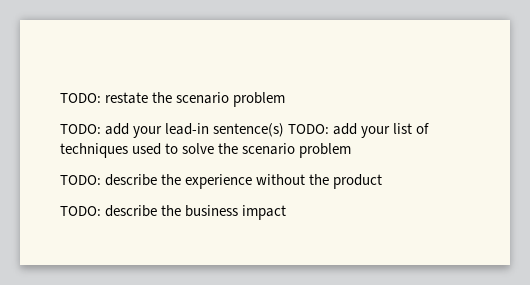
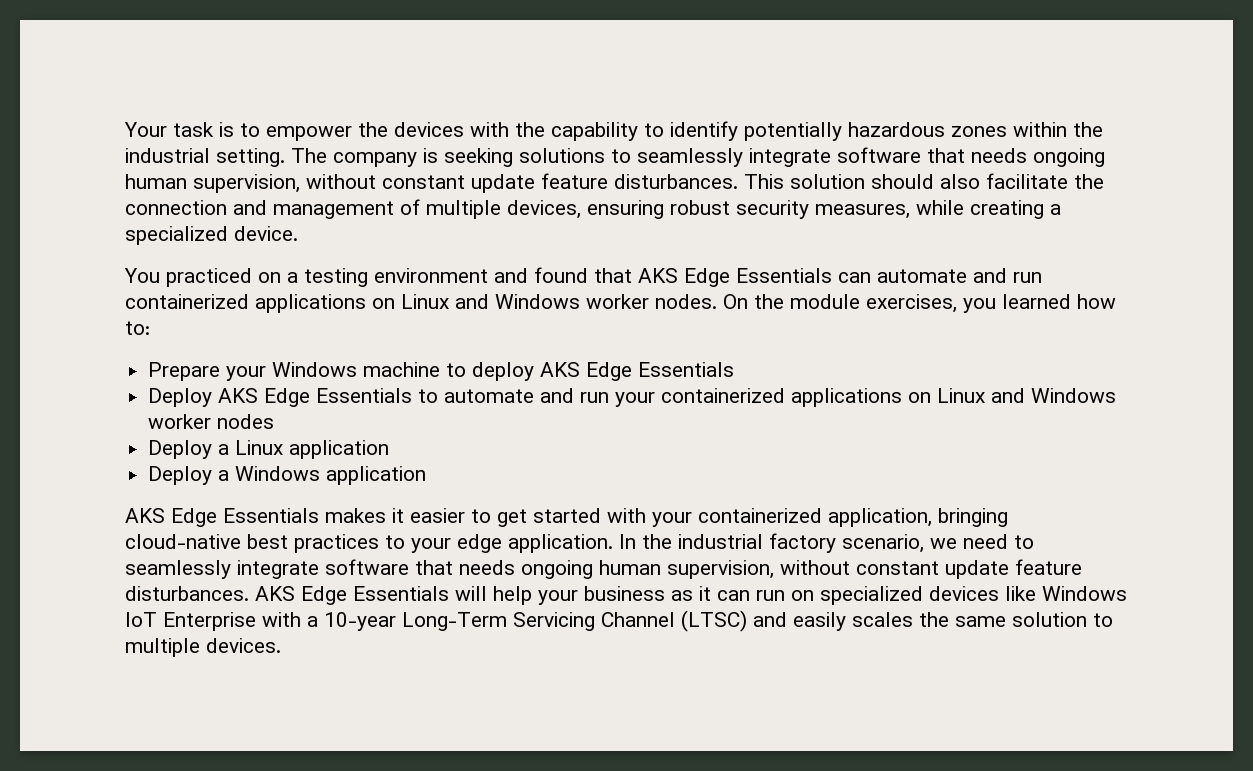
- TODO: restate the scenario problem
- TODO: add your lead-in sentence(s) TODO: add your list of techniques used to solve the scenario problem
- TODO: describe the experience without the product
- TODO: describe the business impact
+ Your task is to empower the devices with the capability to identify potentially hazardous zones within the industrial setting. The company is seeking solutions to seamlessly integrate software that needs ongoing human supervision, without constant update feature disturbances. This solution should also facilitate the connection and management of multiple devices, ensuring robust security measures, while creating a specialized device.
+ You practiced on a testing environment and found that AKS Edge Essentials can automate and run containerized applications on Linux and Windows worker nodes. On the module exercises, you learned how to:
+ Prepare your Windows machine to deploy AKS Edge Essentials
+ Deploy AKS Edge Essentials to automate and run your containerized applications on Linux and Windows worker nodes
+ Deploy a Linux application
+ Deploy a Windows application
+ AKS Edge Essentials makes it easier to get started with your containerized application, bringing cloud-native best practices to your edge application. In the industrial factory scenario, we need to seamlessly integrate software that needs ongoing human supervision, without constant update feature disturbances. AKS Edge Essentials will help your business as it can run on specialized devices like Windows IoT Enterprise with a 10-year Long-Term Servicing Channel (LTSC) and easily scales the same solution to multiple devices.

